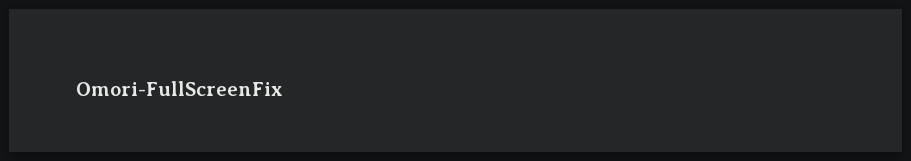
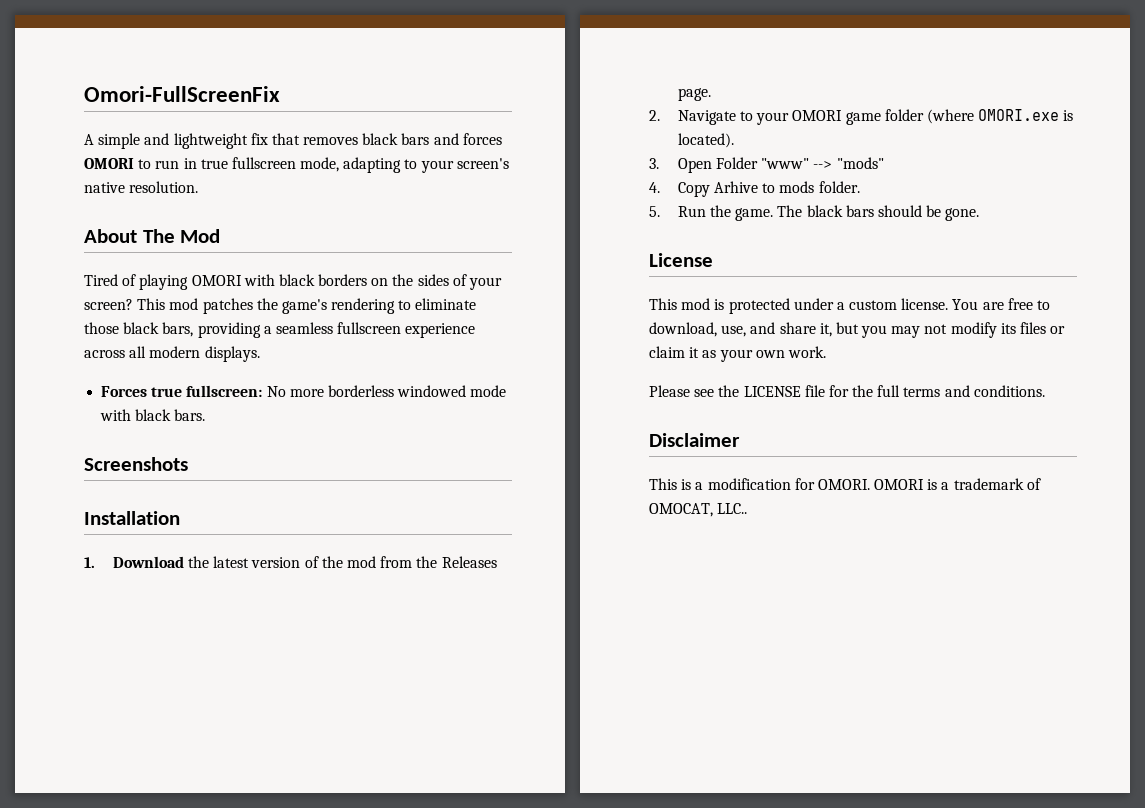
+ A simple and lightweight fix that removes black bars and forces OMORI to run in true fullscreen mode, adapting to your screen's native resolution.
+ About The Mod
+ Tired of playing OMORI with black borders on the sides of your screen? This mod patches the game's rendering to eliminate those black bars, providing a seamless fullscreen experience across all modern displays.
+ Forces true fullscreen: No more borderless windowed mode with black bars.
+ Screenshots
+ Installation
+ 1. Download the latest version of the mod from the Releases page.
+ 2. Navigate to your OMORI game folder (where OMORI.exe is located).
+ 3. Open Folder "www" --> "mods"
+ 4. Copy Arhive to mods folder.
+ 5. Run the game. The black bars should be gone.
+ License
+ This mod is protected under a custom license. You are free to download, use, and share it, but you may not modify its files or claim it as your own work.
+ Please see the LICENSE file for the full terms and conditions.
+ Disclaimer
+ This is a modification for OMORI. OMORI is a trademark of OMOCAT, LLC..

